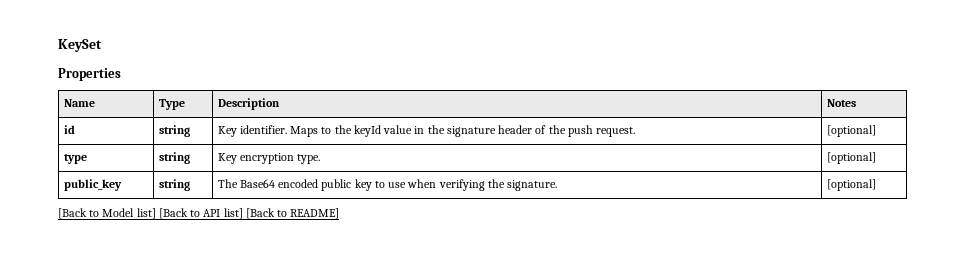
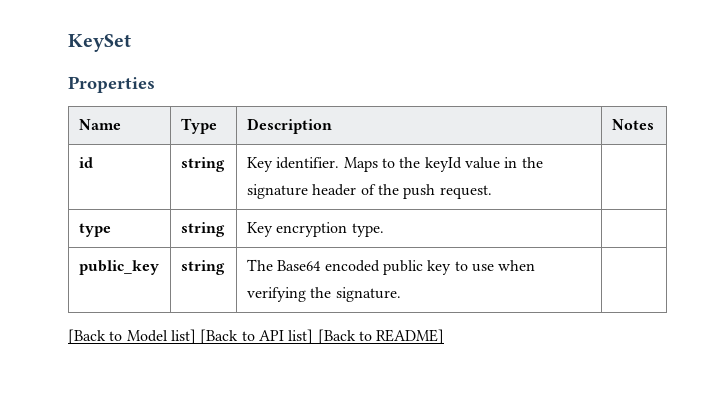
- id | string | Key identifier. Maps to the keyId value in the signature header of the push request. | [optional]
+ id | string | Key identifier. Maps to the keyId value in the signature header of the push request. |
- type | string | Key encryption type. | [optional]
+ type | string | Key encryption type. |
- public_key | string | The Base64 encoded public key to use when verifying the signature. | [optional]
+ public_key | string | The Base64 encoded public key to use when verifying the signature. |

